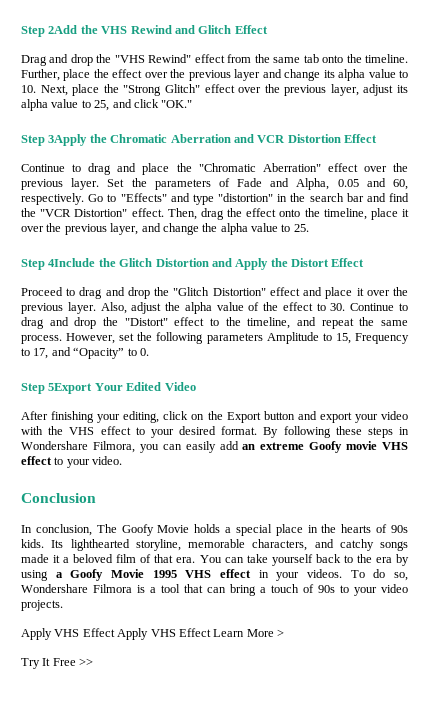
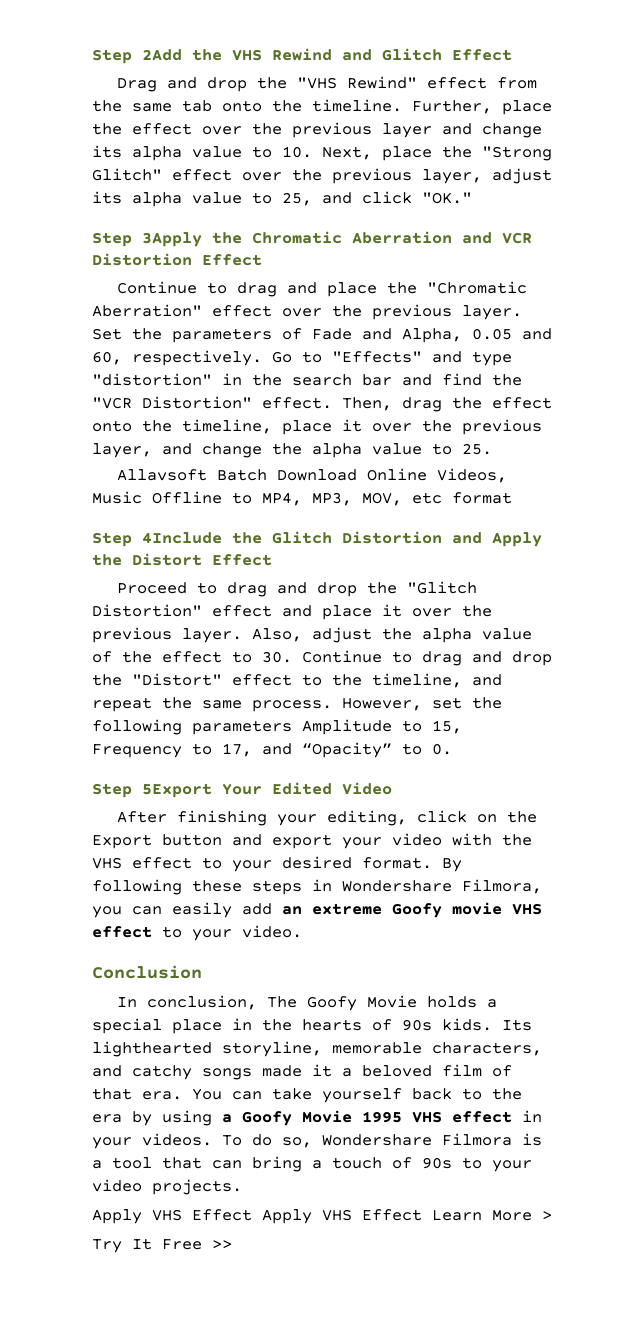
+ Allavsoft Batch Download Online Videos, Music Offline to MP4, MP3, MOV, etc format

